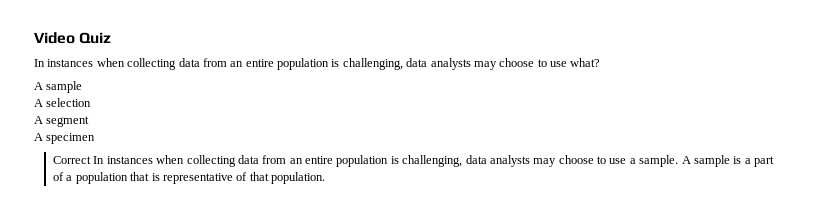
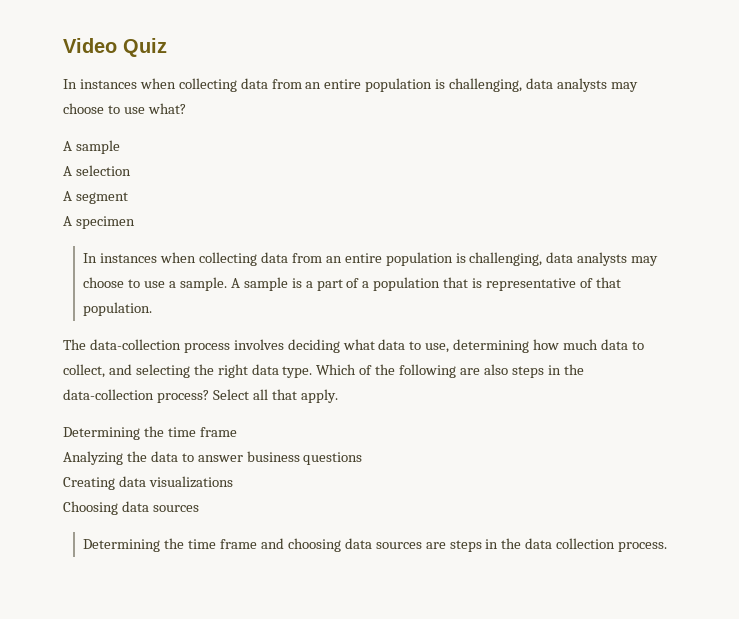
- Correct In instances when collecting data from an entire population is challenging, data analysts may choose to use a sample.
+ In instances when collecting data from an entire population is challenging, data analysts may choose to use a sample.
+ The data-collection process involves deciding what data to use, determining how much data to collect, and selecting the right data type. Which of the following are also steps in the data-collection process? Select all that apply.
+ Determining the time frame
+ Analyzing the data to answer business questions
+ Creating data visualizations
+ Choosing data sources
+ Determining the time frame and choosing data sources are steps in the data collection process.

